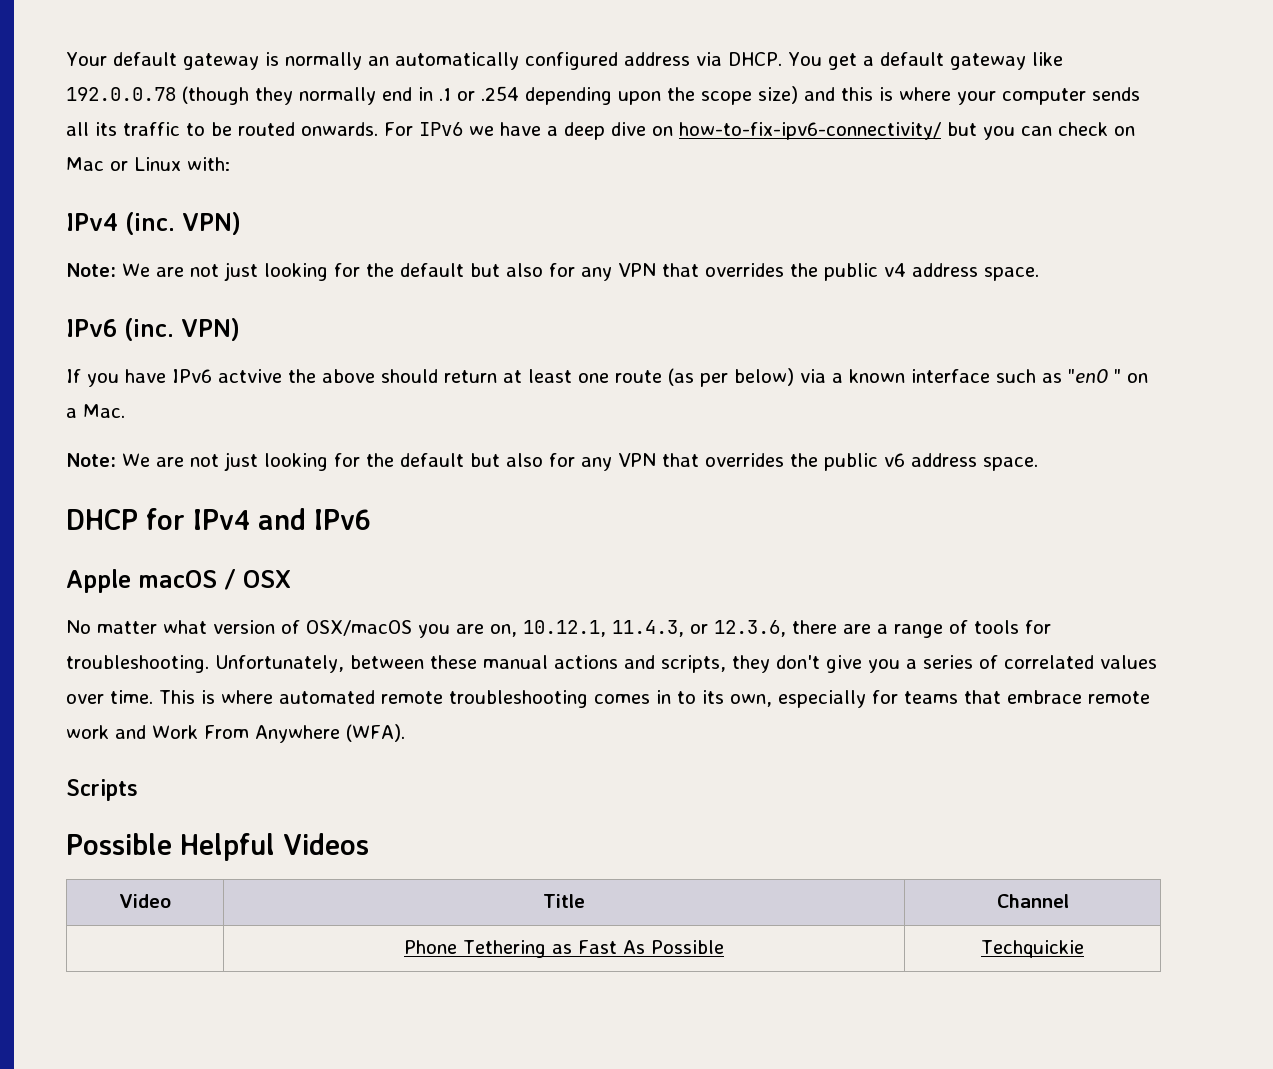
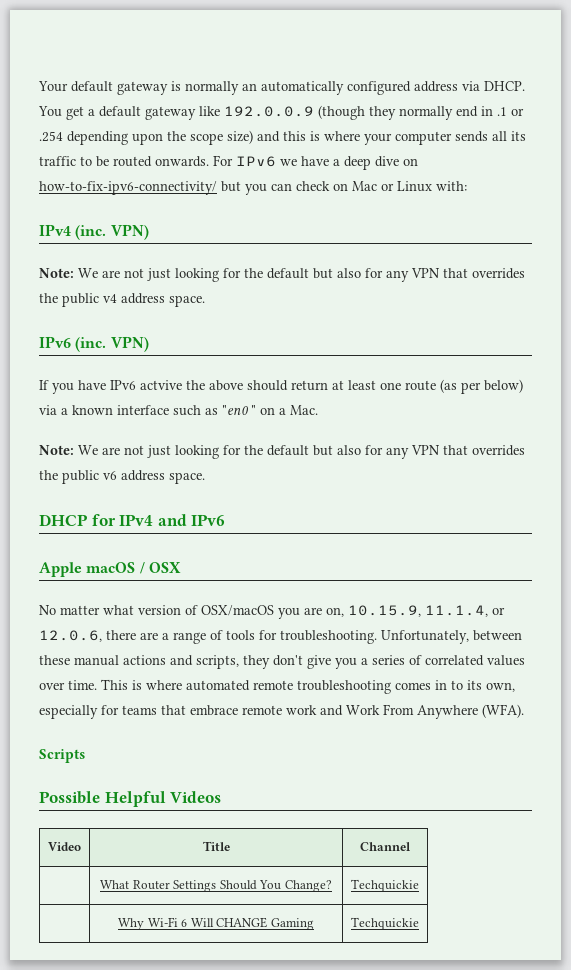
- You get a default gateway like 192.0.0.78 (though they normally end in .1 or .254 depending upon the scope size) and this is where your computer sends all its traffic to be routed onwards.
+ You get a default gateway like 192.0.0.9 (though they normally end in .1 or .254 depending upon the scope size) and this is where your computer sends all its traffic to be routed onwards.
- No matter what version of OSX/macOS you are on, 10.12.1, 11.4.3, or 12.3.6, there are a range of tools for troubleshooting.
+ No matter what version of OSX/macOS you are on, 10.15.9, 11.1.4, or 12.0.6, there are a range of tools for troubleshooting.
- | Phone Tethering as Fast As Possible | Techquickie
+ | What Router Settings Should You Change? | Techquickie
+ | Why Wi-Fi 6 Will CHANGE Gaming | Techquickie

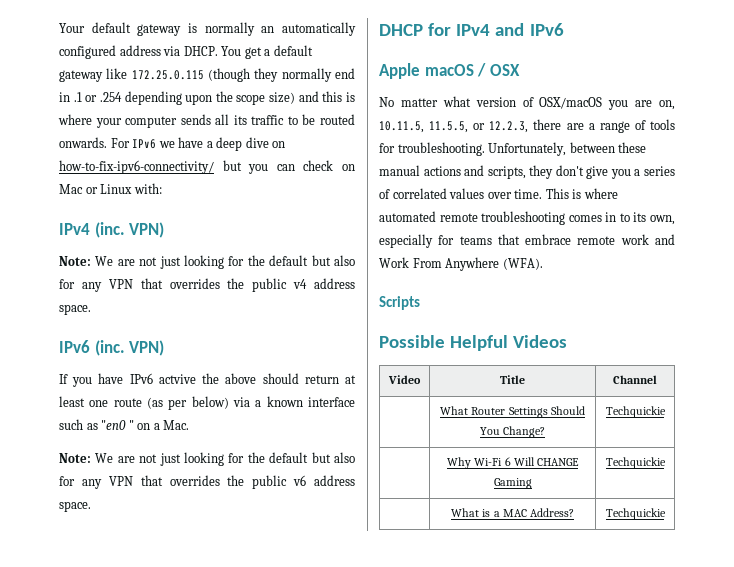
- You get a default gateway like 192.0.0.9 (though they normally end in .1 or .254 depending upon the scope size) and this is where your computer sends all its traffic to be routed onwards.
+ You get a default gateway like 172.25.0.115 (though they normally end in .1 or .254 depending upon the scope size) and this is where your computer sends all its traffic to be routed onwards.
- No matter what version of OSX/macOS you are on, 10.15.9, 11.1.4, or 12.0.6, there are a range of tools for troubleshooting.
+ No matter what version of OSX/macOS you are on, 10.11.5, 11.5.5, or 12.2.3, there are a range of tools for troubleshooting.
+ | What is a MAC Address? | Techquickie

